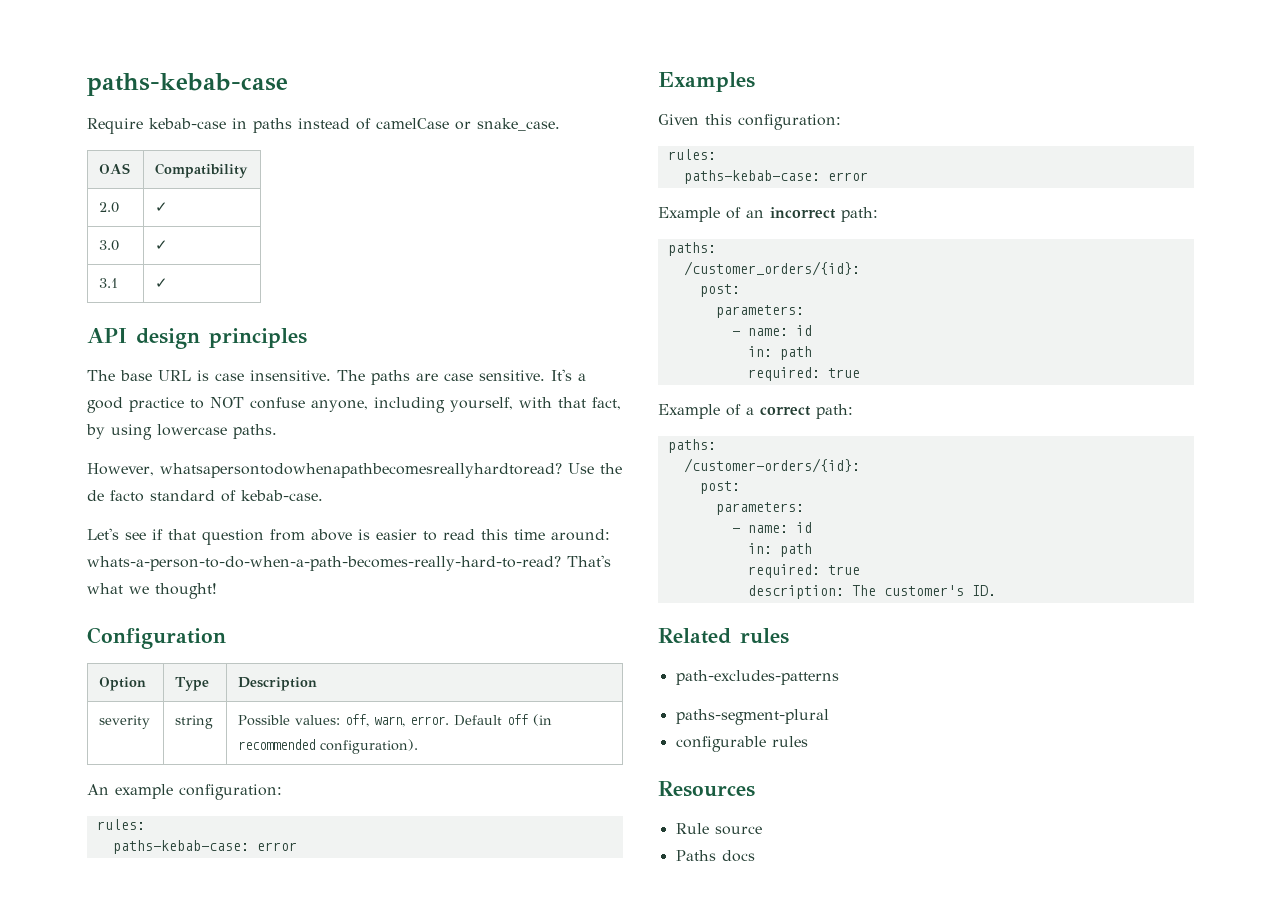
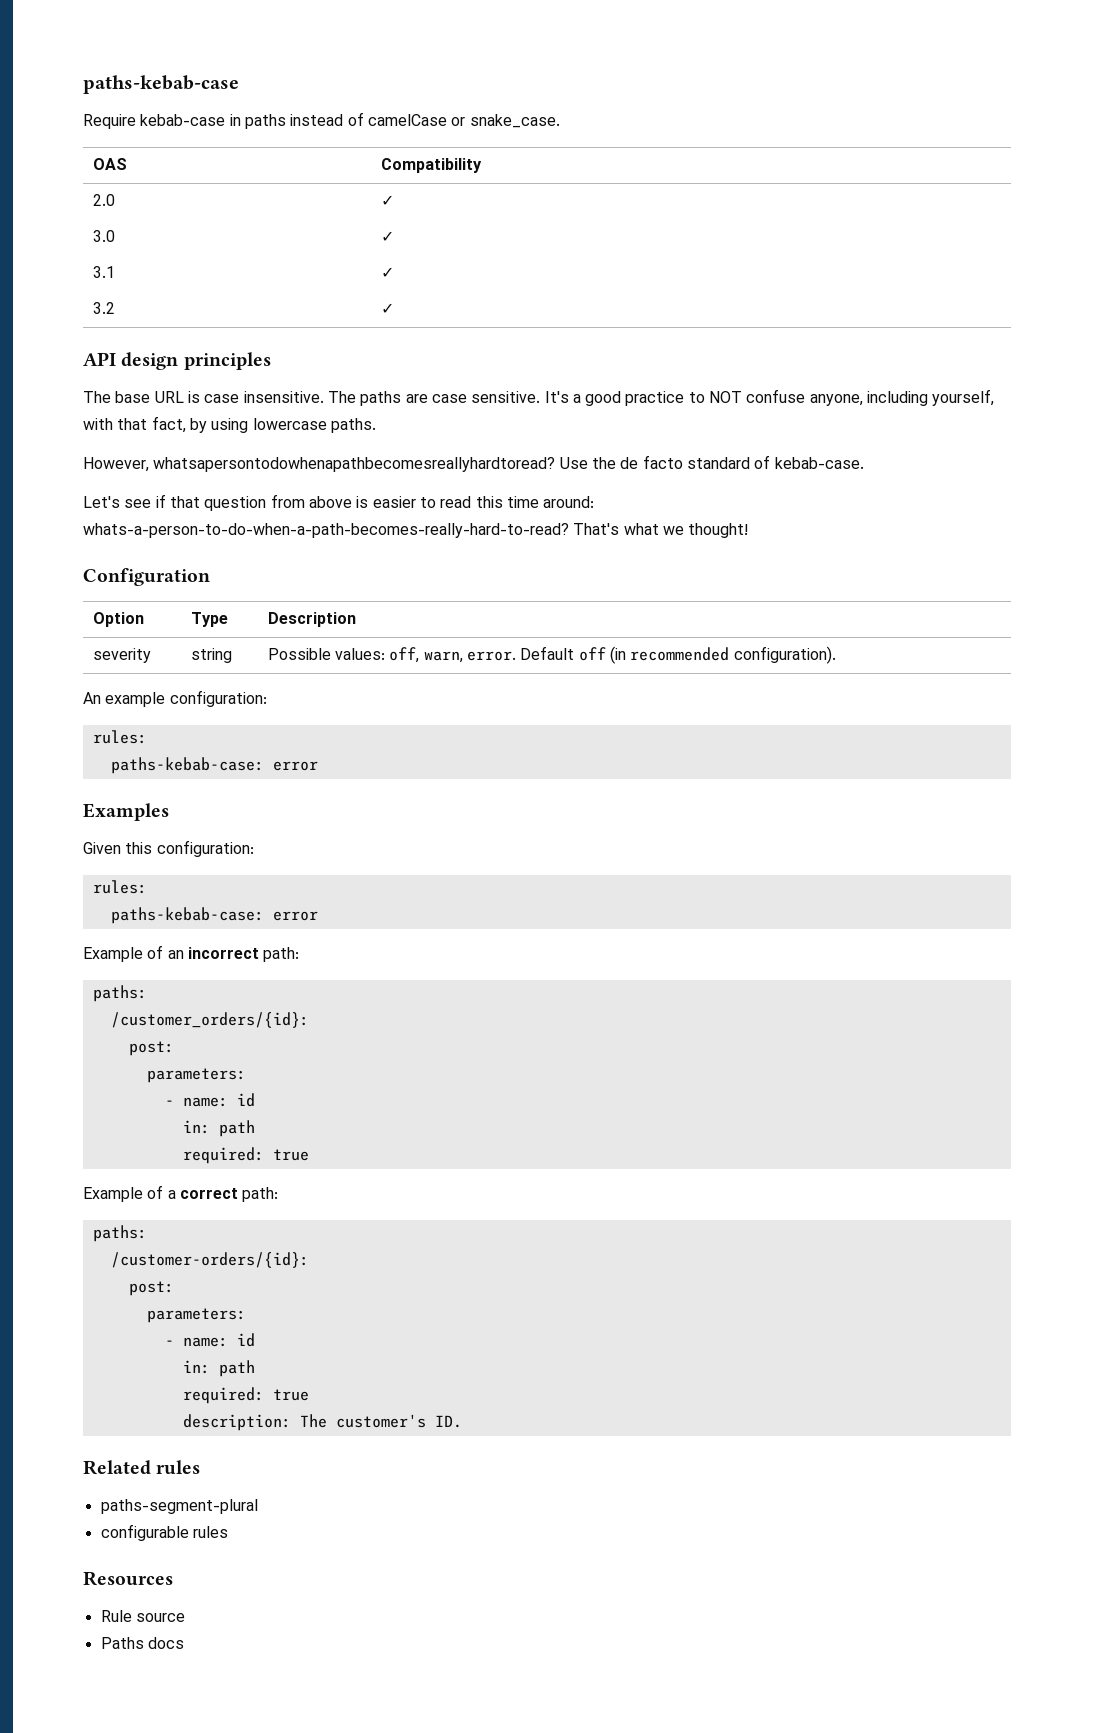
+ 3.2 | ✓
- path-excludes-patterns

